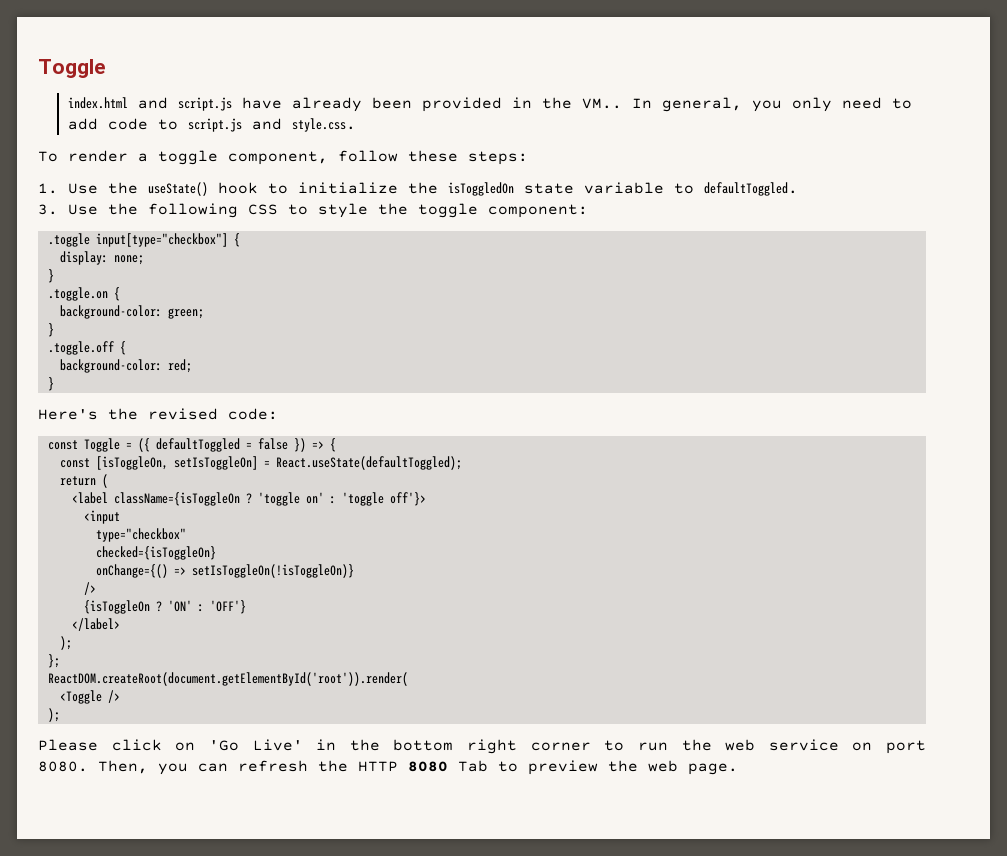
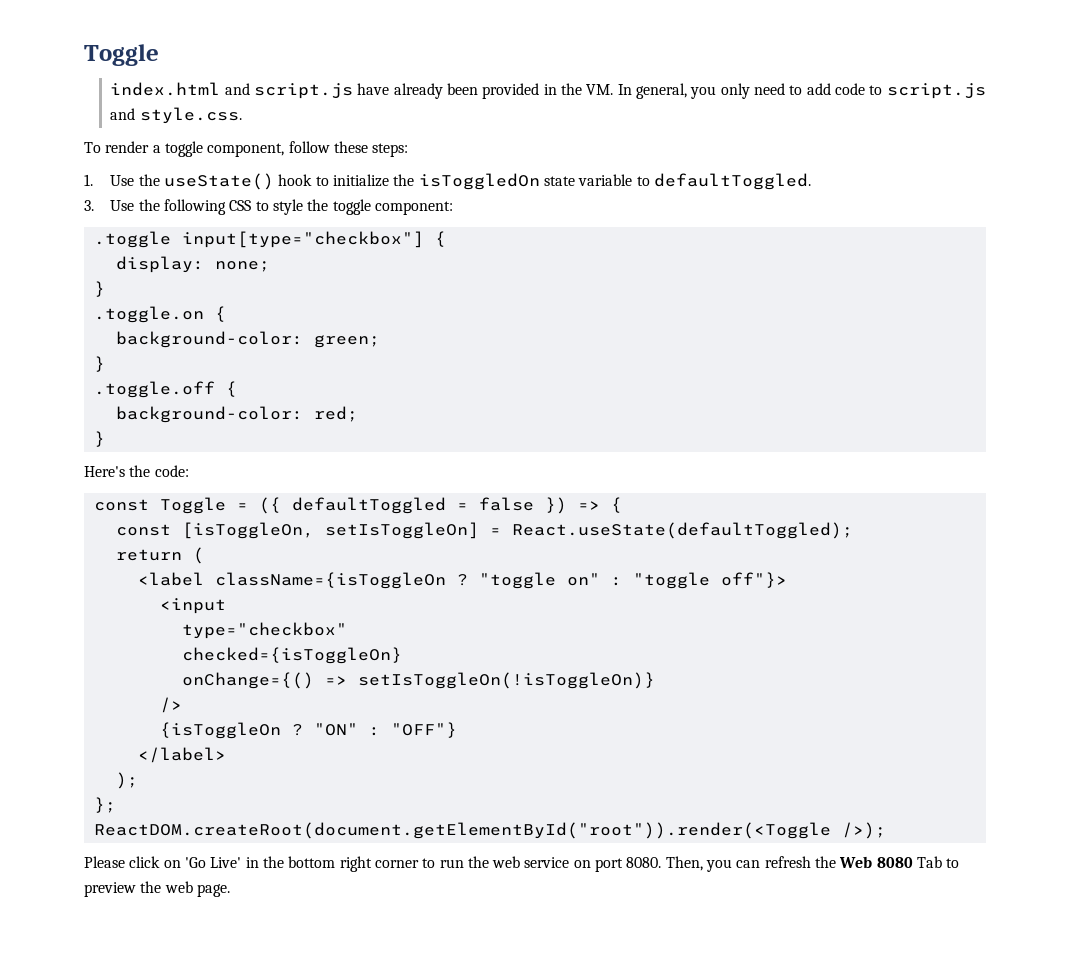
- index.html and script.js have already been provided in the VM.. In general, you only need to add code to script.js and style.css.
+ index.html and script.js have already been provided in the VM. In general, you only need to add code to script.js and style.css.
- Here's the revised code:
+ Here's the code:
- 'toggle on' : 'toggle off'}>
+ "toggle on" : "toggle off"}>
- 'ON' : 'OFF'}
+ "ON" : "OFF"}
- ReactDOM.createRoot(document.getElementById('root')).render(
- <Toggle />
- );
+ ReactDOM.createRoot(document.getElementById("root")).render(<Toggle />);
- Then, you can refresh the HTTP 8080 Tab to preview the web page.
+ Then, you can refresh the Web 8080 Tab to preview the web page.

